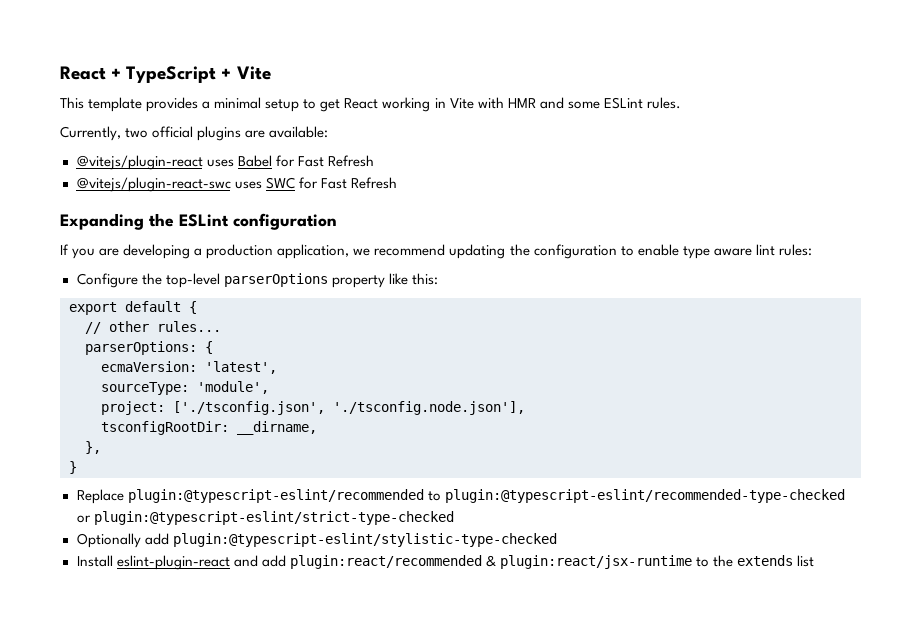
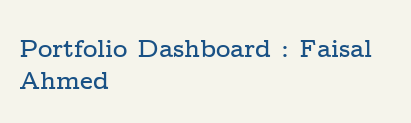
- React + TypeScript + Vite
- This template provides a minimal setup to get React working in Vite with HMR and some ESLint rules.
- Currently, two official plugins are available:
- @vitejs/plugin-react uses Babel for Fast Refresh
- @vitejs/plugin-react-swc uses SWC for Fast Refresh
- Expanding the ESLint configuration
- If you are developing a production application, we recommend updating the configuration to enable type aware lint rules:
- Configure the top-level parserOptions property like this:
- export default {
- // other rules...
- parserOptions: {
- ecmaVersion: 'latest',
- sourceType: 'module',
- project: ['./tsconfig.json', './tsconfig.node.json'],
- tsconfigRootDir: __dirname,
- },
- }
- Replace plugin:@typescript-eslint/recommended to plugin:@typescript-eslint/recommended-type-checked or plugin:@typescript-eslint/strict-type-checked
- Optionally add plugin:@typescript-eslint/stylistic-type-checked
- Install eslint-plugin-react and add plugin:react/recommended & plugin:react/jsx-runtime to the extends list
+ Portfolio Dashboard : Faisal Ahmed

